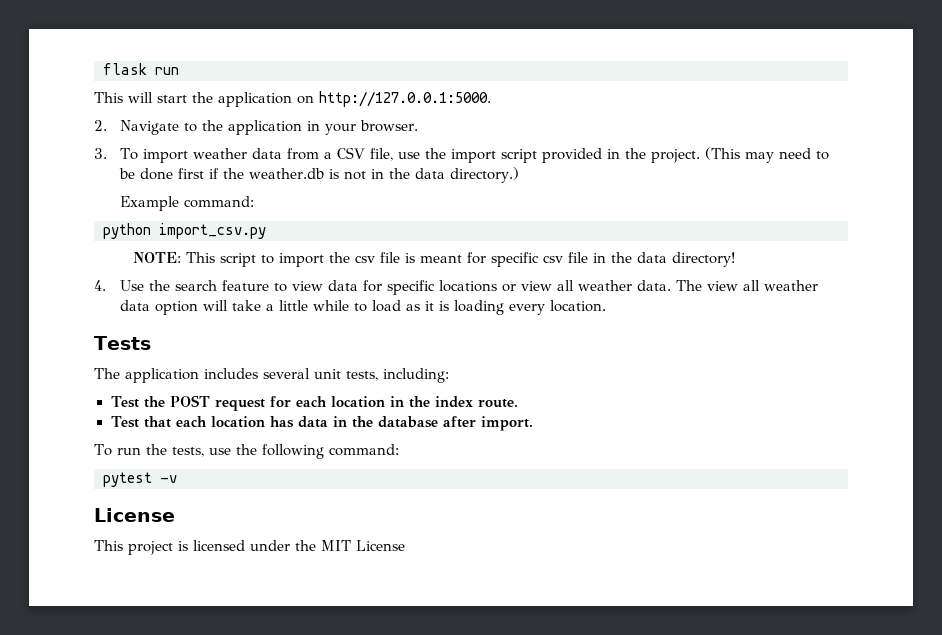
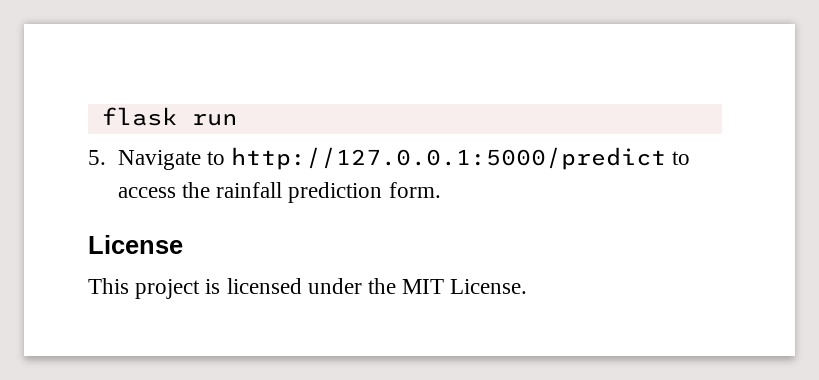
- This will start the application on http://127.0.0.1:5000.
- 2. Navigate to the application in your browser.
- 3. To import weather data from a CSV file, use the import script provided in the project. (This may need to be done first if the weather.db is not in the data directory.)
- Example command:
- python import_csv.py
- NOTE: This script to import the csv file is meant for specific csv file in the data directory!
- 4. Use the search feature to view data for specific locations or view all weather data. The view all weather data option will take a little while to load as it is loading every location.
- Tests
- The application includes several unit tests, including:
- Test the POST request for each location in the index route.
- Test that each location has data in the database after import.
- To run the tests, use the following command:
- pytest -v
+ 5. Navigate to http://127.0.0.1:5000/predict to access the rainfall prediction form.
- This project is licensed under the MIT License
+ This project is licensed under the MIT License.

